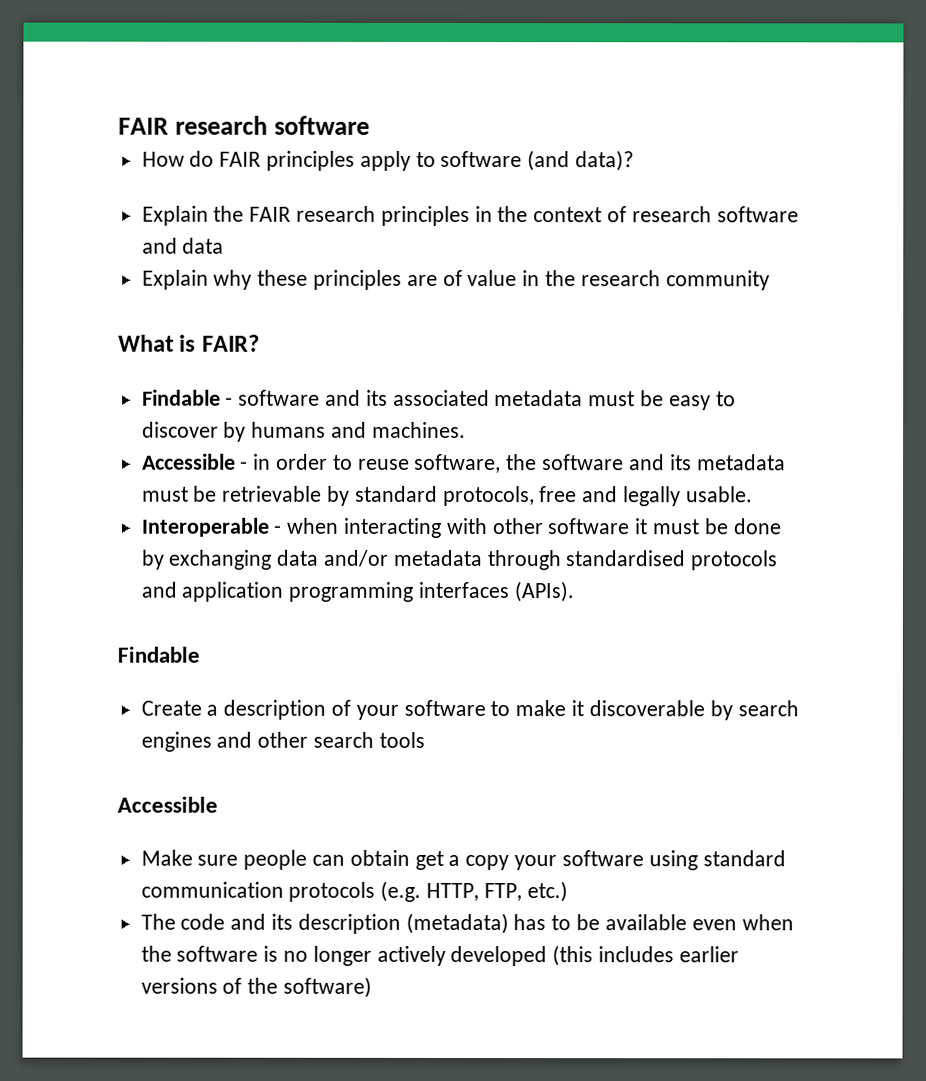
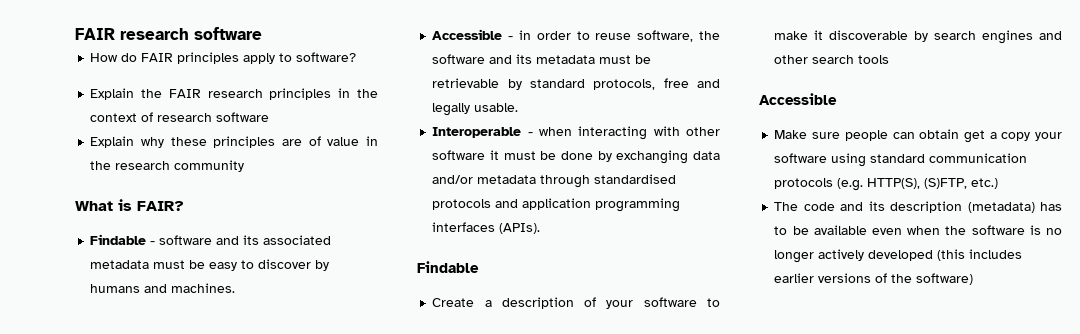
- How do FAIR principles apply to software (and data)?
+ How do FAIR principles apply to software?
- Explain the FAIR research principles in the context of research software and data
+ Explain the FAIR research principles in the context of research software
- Make sure people can obtain get a copy your software using standard communication protocols (e.g. HTTP, FTP, etc.)
+ Make sure people can obtain get a copy your software using standard communication protocols (e.g. HTTP(S), (S)FTP, etc.)

